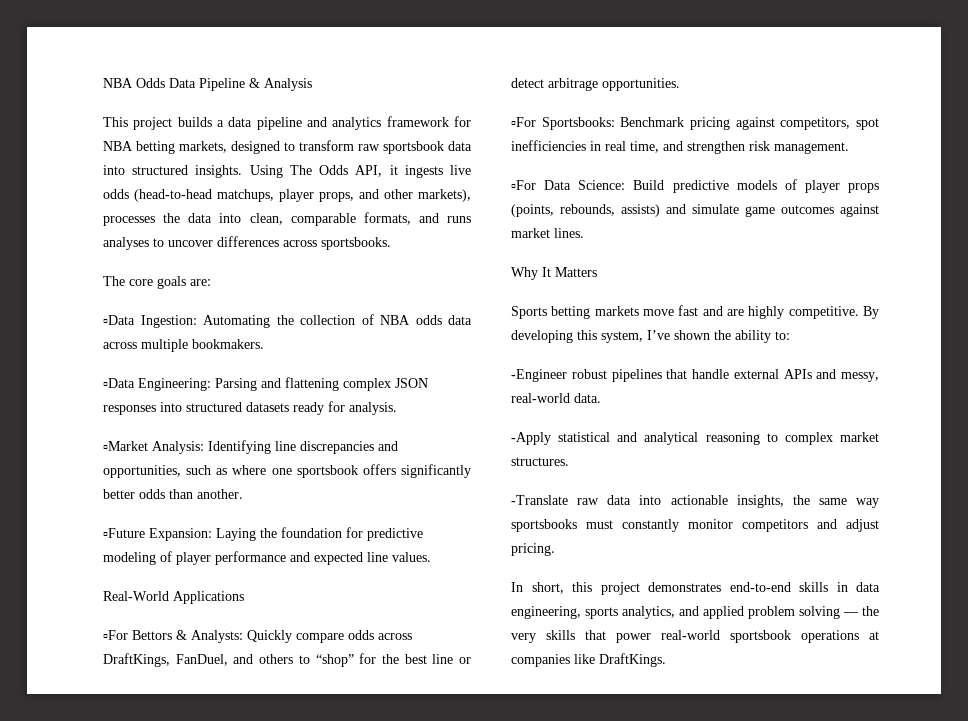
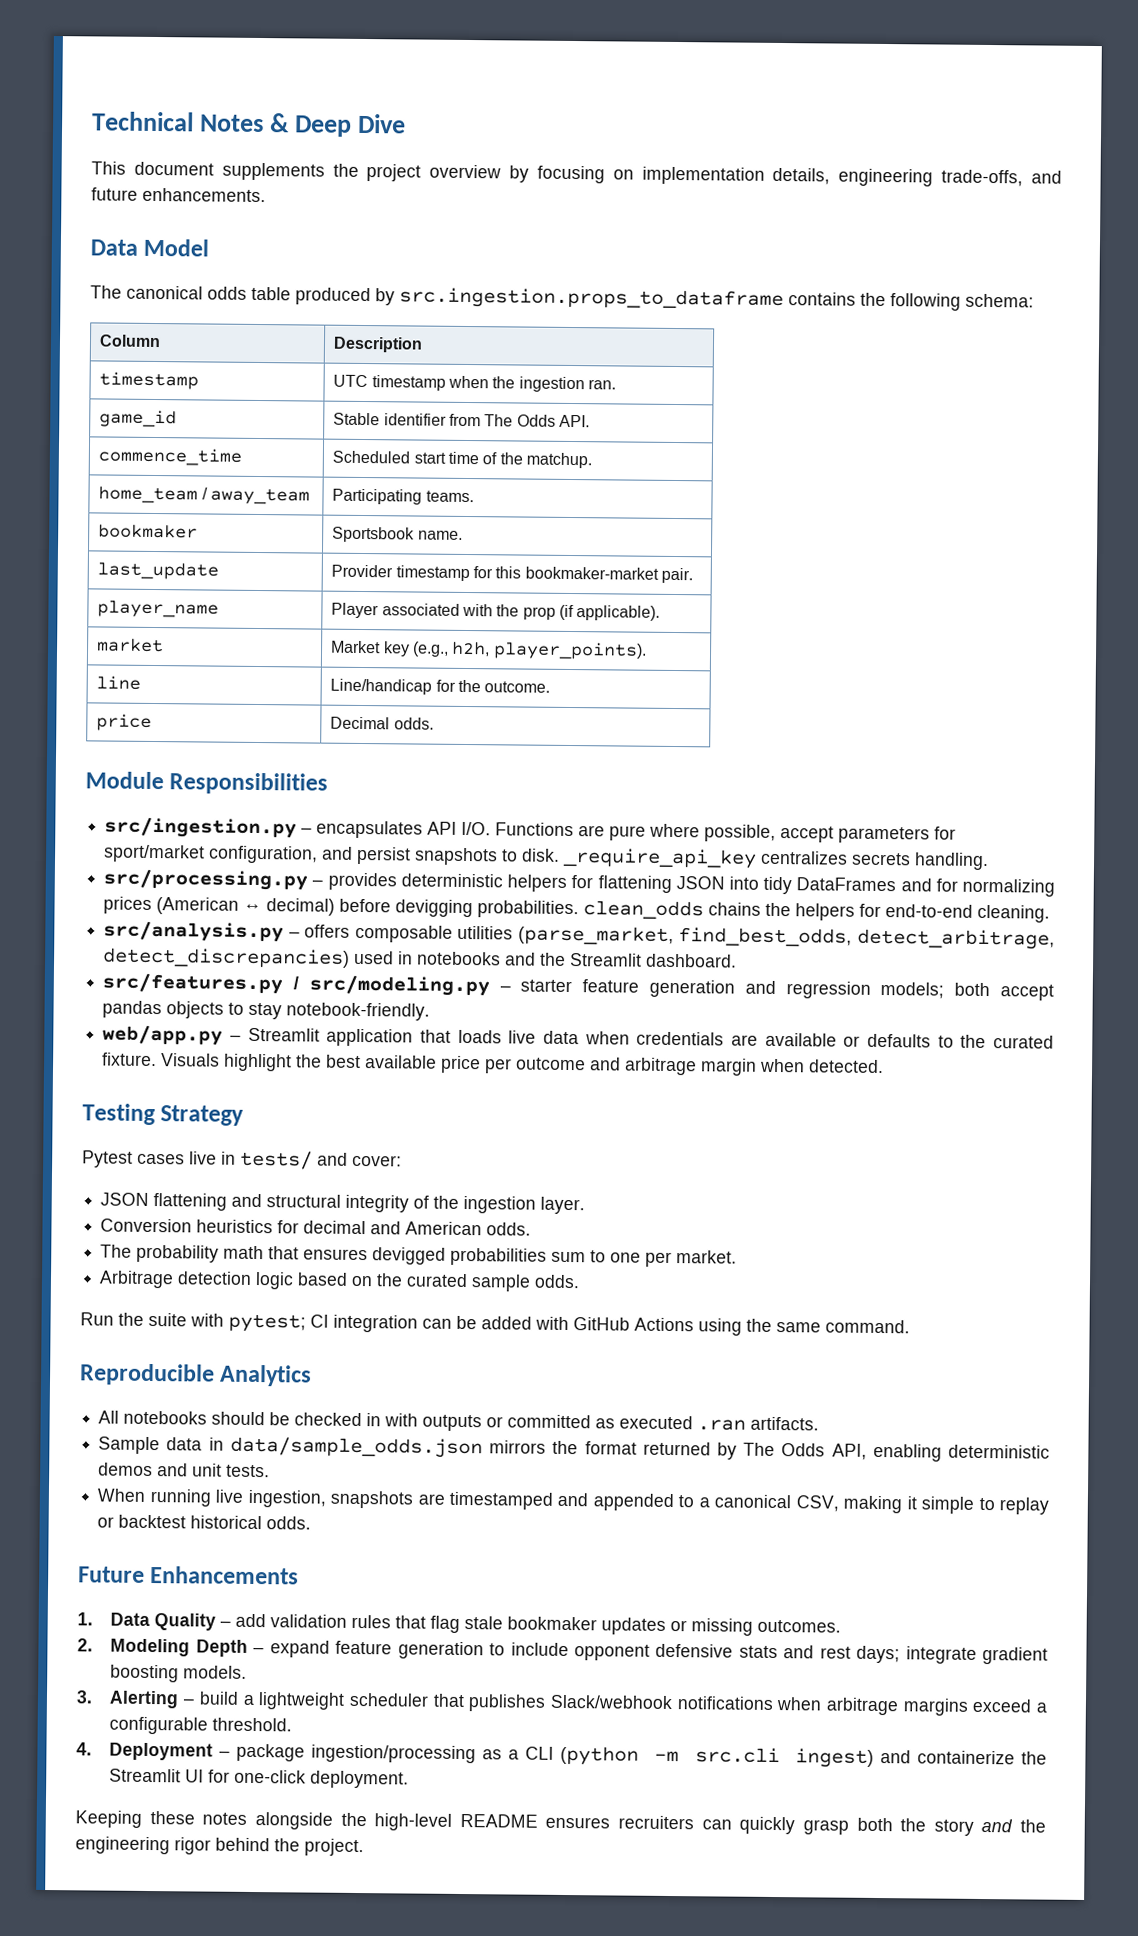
- NBA Odds Data Pipeline & Analysis
- This project builds a data pipeline and analytics framework for NBA betting markets, designed to transform raw sportsbook data into structured insights. Using The Odds API, it ingests live odds (head-to-head matchups, player props, and other markets), processes the data into clean, comparable formats, and runs analyses to uncover differences across sportsbooks.
- The core goals are:
- ▫Data Ingestion: Automating the collection of NBA odds data across multiple bookmakers.
- ▫Data Engineering: Parsing and flattening complex JSON responses into structured datasets ready for analysis.
- ▫Market Analysis: Identifying line discrepancies and opportunities, such as where one sportsbook offers significantly better odds than another.
- ▫Future Expansion: Laying the foundation for predictive modeling of player performance and expected line values.
- Real-World Applications
- ▫For Bettors & Analysts: Quickly compare odds across DraftKings, FanDuel, and others to “shop” for the best line or detect arbitrage opportunities.
- ▫For Sportsbooks: Benchmark pricing against competitors, spot inefficiencies in real time, and strengthen risk management.
- ▫For Data Science: Build predictive models of player props (points, rebounds, assists) and simulate game outcomes against market lines.
- Why It Matters
- Sports betting markets move fast and are highly competitive. By developing this system, I’ve shown the ability to:
- -Engineer robust pipelines that handle external APIs and messy, real-world data.
- -Apply statistical and analytical reasoning to complex market structures.
- -Translate raw data into actionable insights, the same way sportsbooks must constantly monitor competitors and adjust pricing.
- In short, this project demonstrates end-to-end skills in data engineering, sports analytics, and applied problem solving — the very skills that power real-world sportsbook operations at companies like DraftKings.
+ Technical Notes & Deep Dive
+ This document supplements the project overview by focusing on implementation details, engineering trade-offs, and future enhancements.
+ Data Model
+ The canonical odds table produced by src.ingestion.props_to_dataframe contains the following schema:
+ Column | Description
+ timestamp | UTC timestamp when the ingestion ran.
+ game_id | Stable identifier from The Odds API.
+ commence_time | Scheduled start time of the matchup.
+ home_team / away_team | Participating teams.
+ bookmaker | Sportsbook name.
+ last_update | Provider timestamp for this bookmaker-market pair.
+ player_name | Player associated with the prop (if applicable).
+ market | Market key (e.g., h2h, player_points).
+ line | Line/handicap for the outcome.
+ price | Decimal odds.
+ Module Responsibilities
+ src/ingestion.py – encapsulates API I/O. Functions are pure where possible, accept parameters for sport/market configuration, and persist snapshots to disk. _require_api_key centralizes secrets handling.
+ src/processing.py – provides deterministic helpers for flattening JSON into tidy DataFrames and for normalizing prices (American ↔ decimal) before devigging probabilities. clean_odds chains the helpers for end-to-end cleaning.
+ src/analysis.py – offers composable utilities (parse_market, find_best_odds, detect_arbitrage, detect_discrepancies) used in notebooks and the Streamlit dashboard.
+ src/features.py / src/modeling.py – starter feature generation and regression models; both accept pandas objects to stay notebook-friendly.
+ web/app.py – Streamlit application that loads live data when credentials are available or defaults to the curated fixture. Visuals highlight the best available price per outcome and arbitrage margin when detected.
+ Testing Strategy
+ Pytest cases live in tests/ and cover:
+ JSON flattening and structural integrity of the ingestion layer.
+ Conversion heuristics for decimal and American odds.
+ The probability math that ensures devigged probabilities sum to one per market.
+ Arbitrage detection logic based on the curated sample odds.
+ Run the suite with pytest; CI integration can be added with GitHub Actions using the same command.
+ Reproducible Analytics
+ All notebooks should be checked in with outputs or committed as executed .ran artifacts.
+ Sample data in data/sample_odds.json mirrors the format returned by The Odds API, enabling deterministic demos and unit tests.
+ When running live ingestion, snapshots are timestamped and appended to a canonical CSV, making it simple to replay or backtest historical odds.
+ Future Enhancements
+ 1. Data Quality – add validation rules that flag stale bookmaker updates or missing outcomes.
+ 2. Modeling Depth – expand feature generation to include opponent defensive stats and rest days; integrate gradient boosting models.
+ 3. Alerting – build a lightweight scheduler that publishes Slack/webhook notifications when arbitrage margins exceed a configurable threshold.
+ 4. Deployment – package ingestion/processing as a CLI (python -m src.cli ingest) and containerize the Streamlit UI for one-click deployment.
+ Keeping these notes alongside the high-level README ensures recruiters can quickly grasp both the story and the engineering rigor behind the project.

